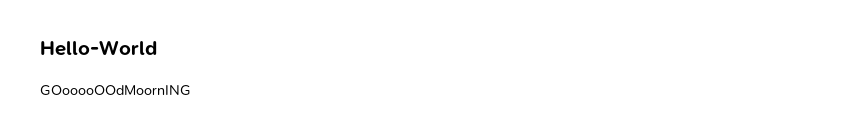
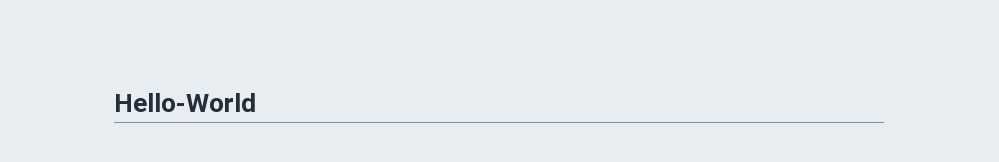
- GOooooOOdMoornING

